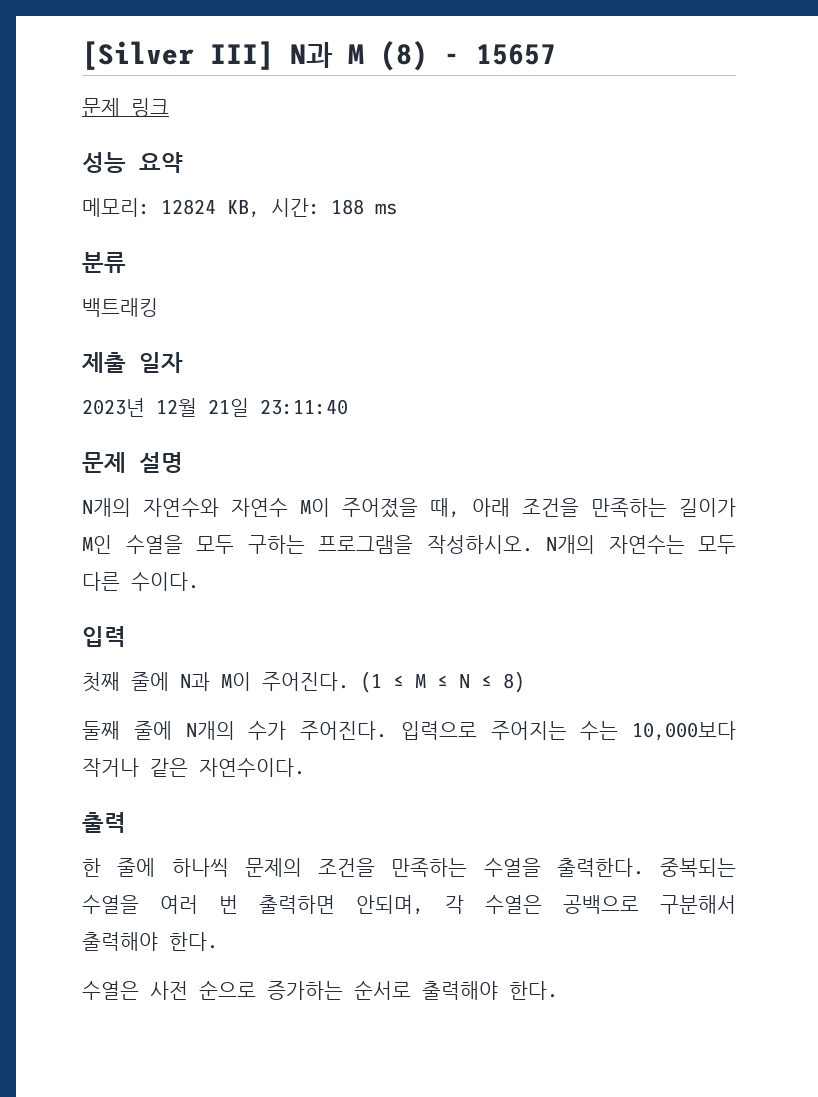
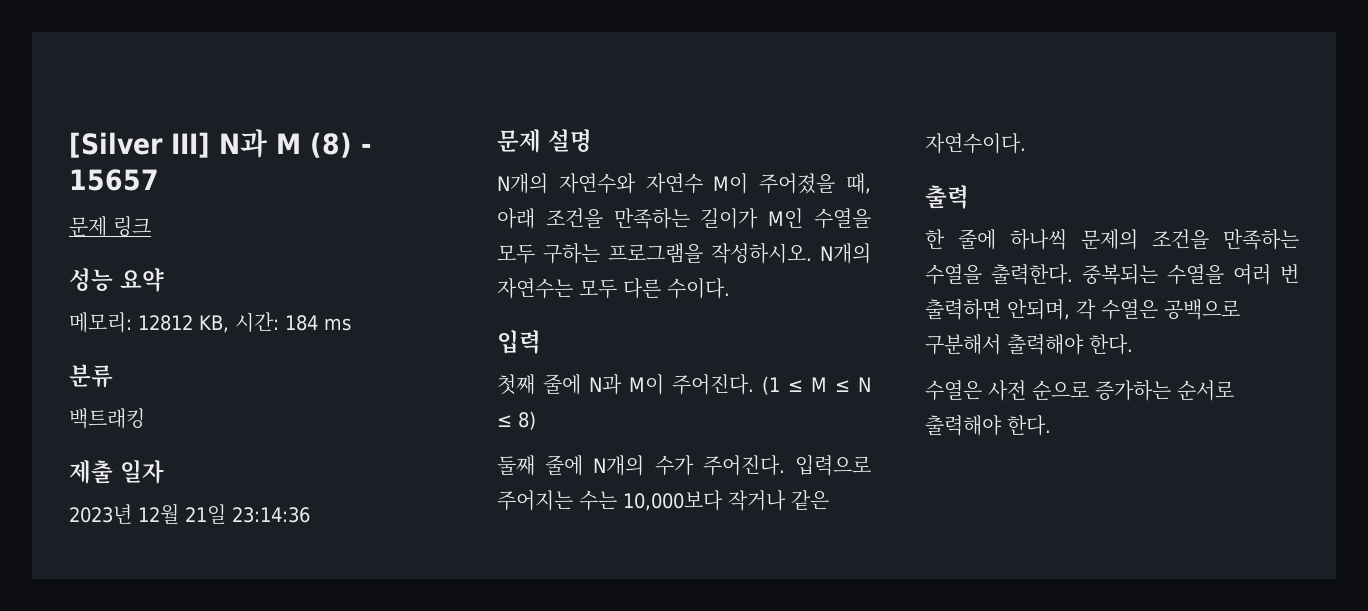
- 메모리: 12824 KB, 시간: 188 ms
+ 메모리: 12812 KB, 시간: 184 ms
- 2023년 12월 21일 23:11:40
+ 2023년 12월 21일 23:14:36

